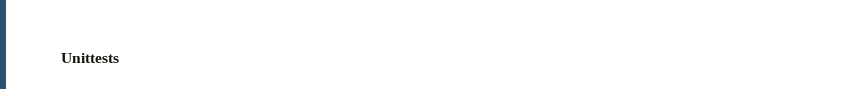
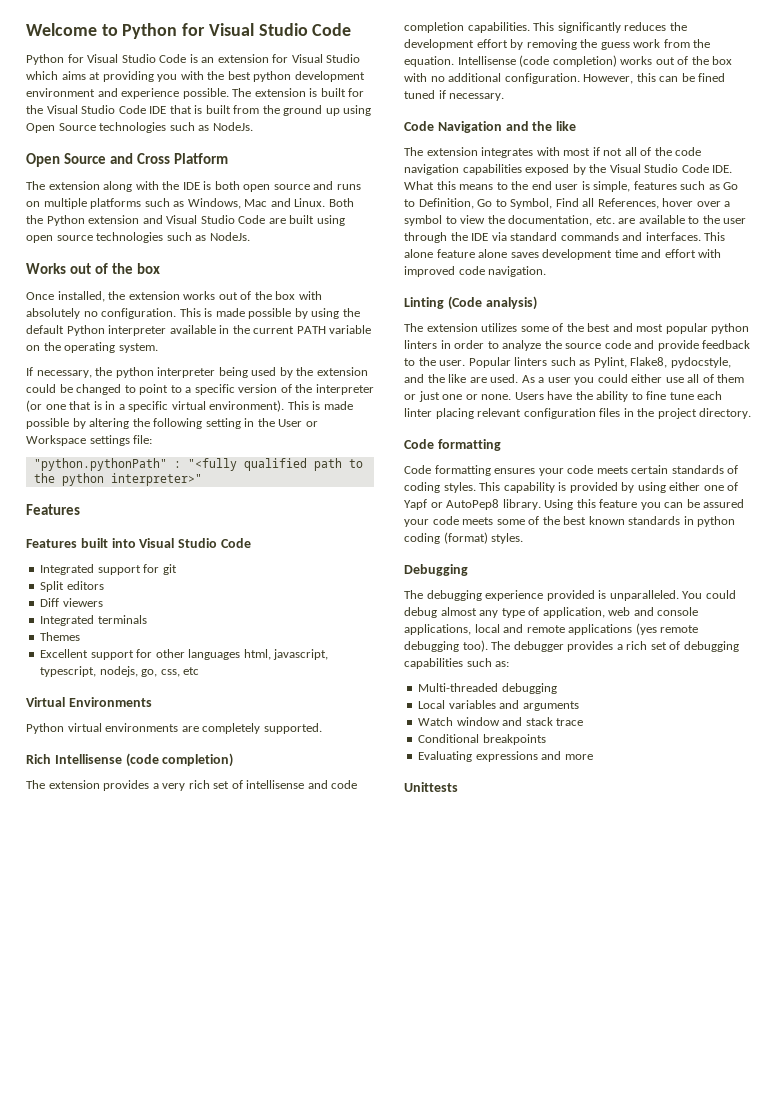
+ Welcome to Python for Visual Studio Code
+ Python for Visual Studio Code is an extension for Visual Studio which aims at providing you with the best python development environment and experience possible. The extension is built for the Visual Studio Code IDE that is built from the ground up using Open Source technologies such as NodeJs.
+ Open Source and Cross Platform
+ The extension along with the IDE is both open source and runs on multiple platforms such as Windows, Mac and Linux. Both the Python extension and Visual Studio Code are built using open source technologies such as NodeJs.
+ Works out of the box
+ Once installed, the extension works out of the box with absolutely no configuration. This is made possible by using the default Python interpreter available in the current PATH variable on the operating system.
+ If necessary, the python interpreter being used by the extension could be changed to point to a specific version of the interpreter (or one that is in a specific virtual environment). This is made possible by altering the following setting in the User or Workspace settings file:
+ "python.pythonPath" : "<fully qualified path to the python interpreter>"
+ Features
+ Features built into Visual Studio Code
+ Integrated support for git
+ Split editors
+ Diff viewers
+ Integrated terminals
+ Themes
+ Excellent support for other languages html, javascript, typescript, nodejs, go, css, etc
+ Virtual Environments
+ Python virtual environments are completely supported.
+ Rich Intellisense (code completion)
+ The extension provides a very rich set of intellisense and code completion capabilities. This significantly reduces the development effort by removing the guess work from the equation. Intellisense (code completion) works out of the box with no additional configuration. However, this can be fined tuned if necessary.
+ Code Navigation and the like
+ The extension integrates with most if not all of the code navigation capabilities exposed by the Visual Studio Code IDE. What this means to the end user is simple, features such as Go to Definition, Go to Symbol, Find all References, hover over a symbol to view the documentation, etc. are available to the user through the IDE via standard commands and interfaces. This alone feature alone saves development time and effort with improved code navigation.
+ Linting (Code analysis)
+ The extension utilizes some of the best and most popular python linters in order to analyze the source code and provide feedback to the user. Popular linters such as Pylint, Flake8, pydocstyle, and the like are used. As a user you could either use all of them or just one or none. Users have the ability to fine tune each linter placing relevant configuration files in the project directory.
+ Code formatting
+ Code formatting ensures your code meets certain standards of coding styles. This capability is provided by using either one of Yapf or AutoPep8 library. Using this feature you can be assured your code meets some of the best known standards in python coding (format) styles.
+ Debugging
+ The debugging experience provided is unparalleled. You could debug almost any type of application, web and console applications, local and remote applications (yes remote debugging too). The debugger provides a rich set of debugging capabilities such as:
+ Multi-threaded debugging
+ Local variables and arguments
+ Watch window and stack trace
+ Conditional breakpoints
+ Evaluating expressions and more

